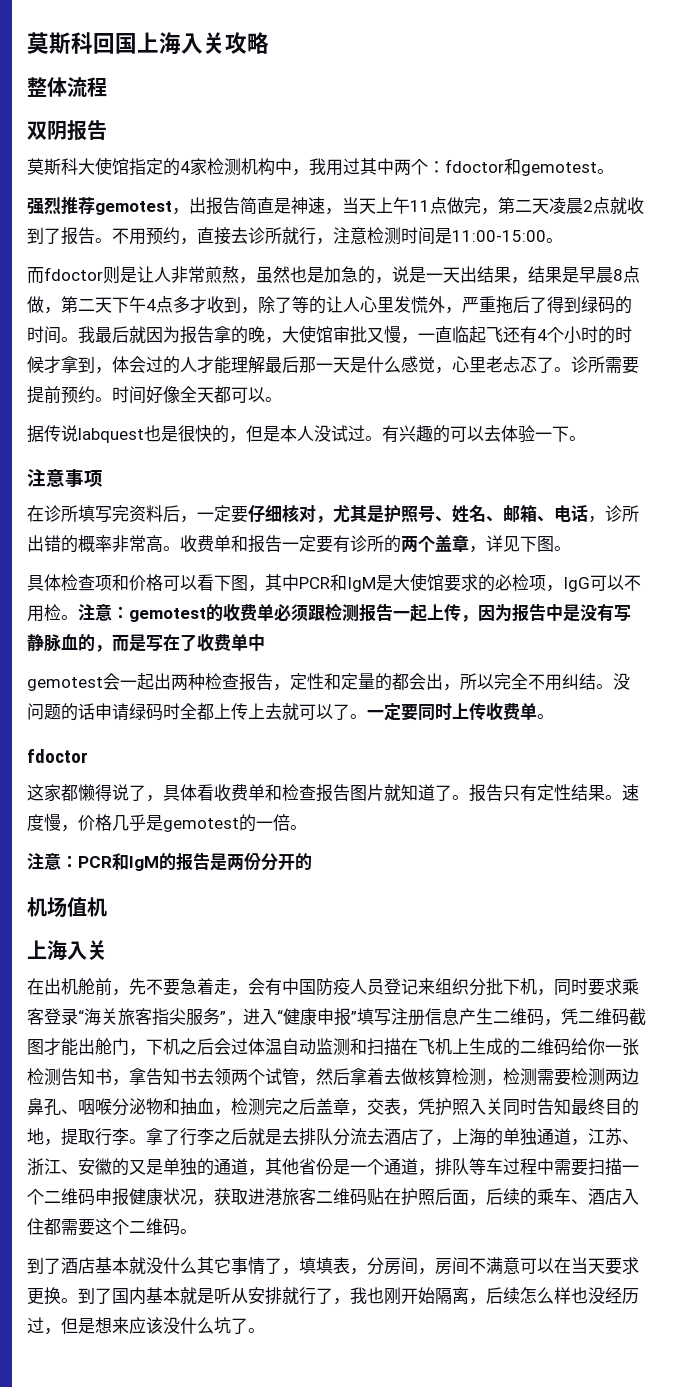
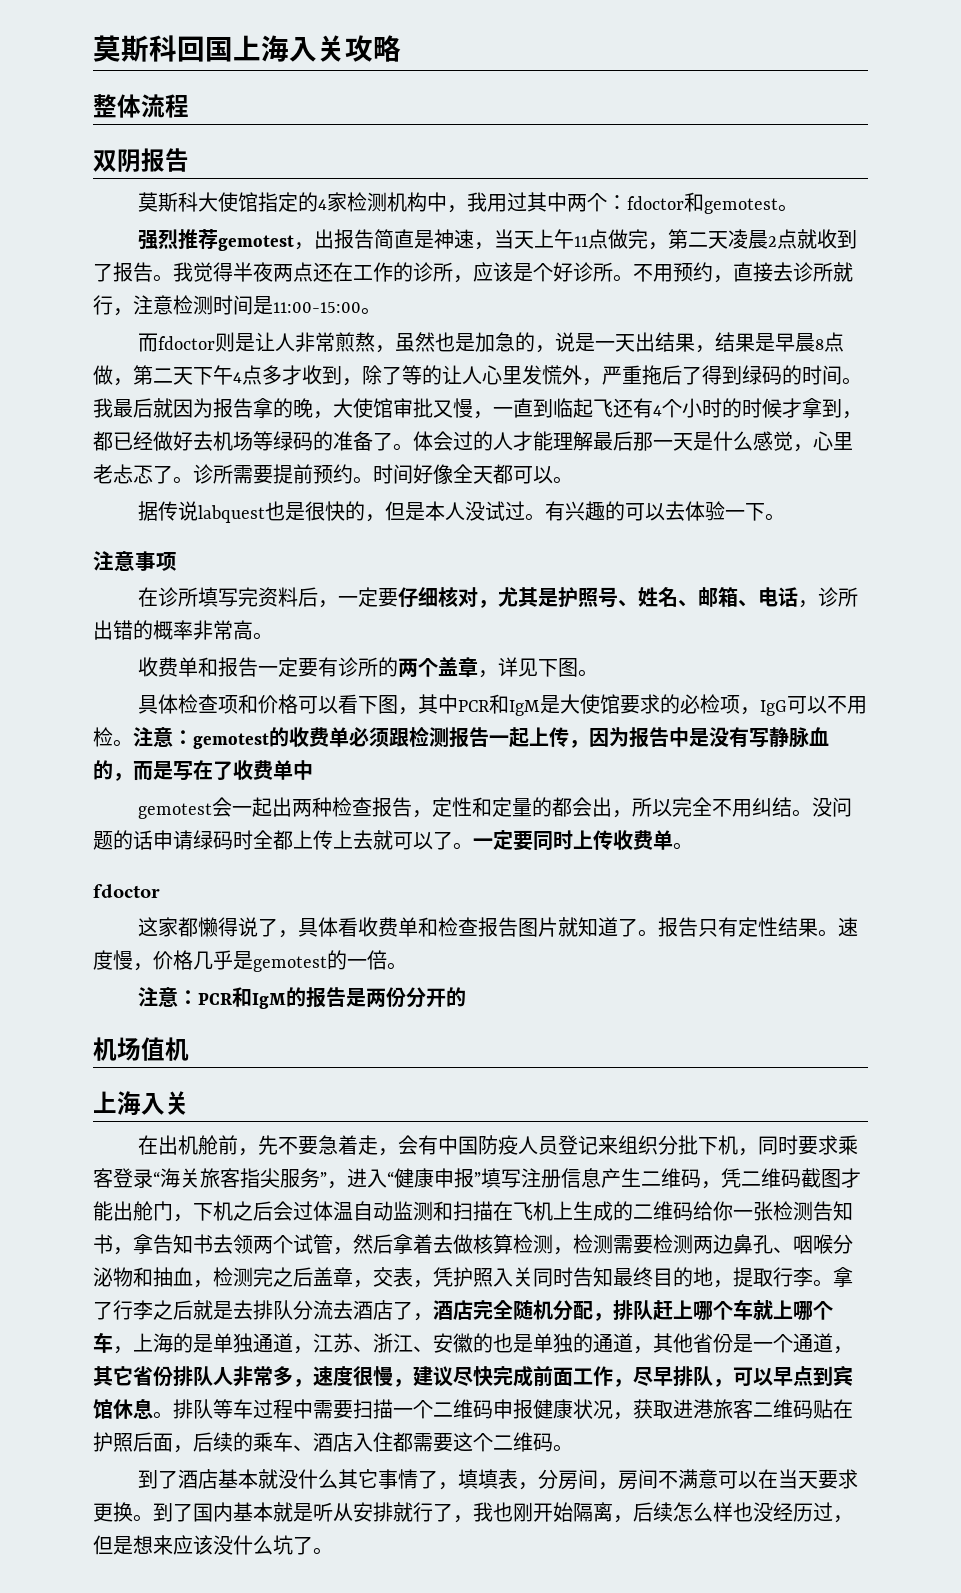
+ 我觉得半夜两点还在工作的诊所，应该是个好诊所。
- 我最后就因为报告拿的晚，大使馆审批又慢，一直临起飞还有4个小时的时候才拿到，体会过的人才能理解最后那一天是什么感觉，心里老忐忑了。
+ 我最后就因为报告拿的晚，大使馆审批又慢，一直到临起飞还有4个小时的时候才拿到，都已经做好去机场等绿码的准备了。体会过的人才能理解最后那一天是什么感觉，心里老忐忑了。
- 在诊所填写完资料后，一定要仔细核对，尤其是护照号、姓名、邮箱、电话，诊所出错的概率非常高。收费单和报告一定要有诊所的两个盖章，详见下图。
+ 在诊所填写完资料后，一定要仔细核对，尤其是护照号、姓名、邮箱、电话，诊所出错的概率非常高。
+ 收费单和报告一定要有诊所的两个盖章，详见下图。
- 拿了行李之后就是去排队分流去酒店了，上海的单独通道，江苏、浙江、安徽的又是单独的通道，其他省份是一个通道，排队等车过程中需要扫描一个二维码申报健康状况，获取进港旅客二维码贴在护照后面，后续的乘车、酒店入住都需要这个二维码。
+ 拿了行李之后就是去排队分流去酒店了，酒店完全随机分配，排队赶上哪个车就上哪个车，上海的是单独通道，江苏、浙江、安徽的也是单独的通道，其他省份是一个通道，其它省份排队人非常多，速度很慢，建议尽快完成前面工作，尽早排队，可以早点到宾馆休息。排队等车过程中需要扫描一个二维码申报健康状况，获取进港旅客二维码贴在护照后面，后续的乘车、酒店入住都需要这个二维码。

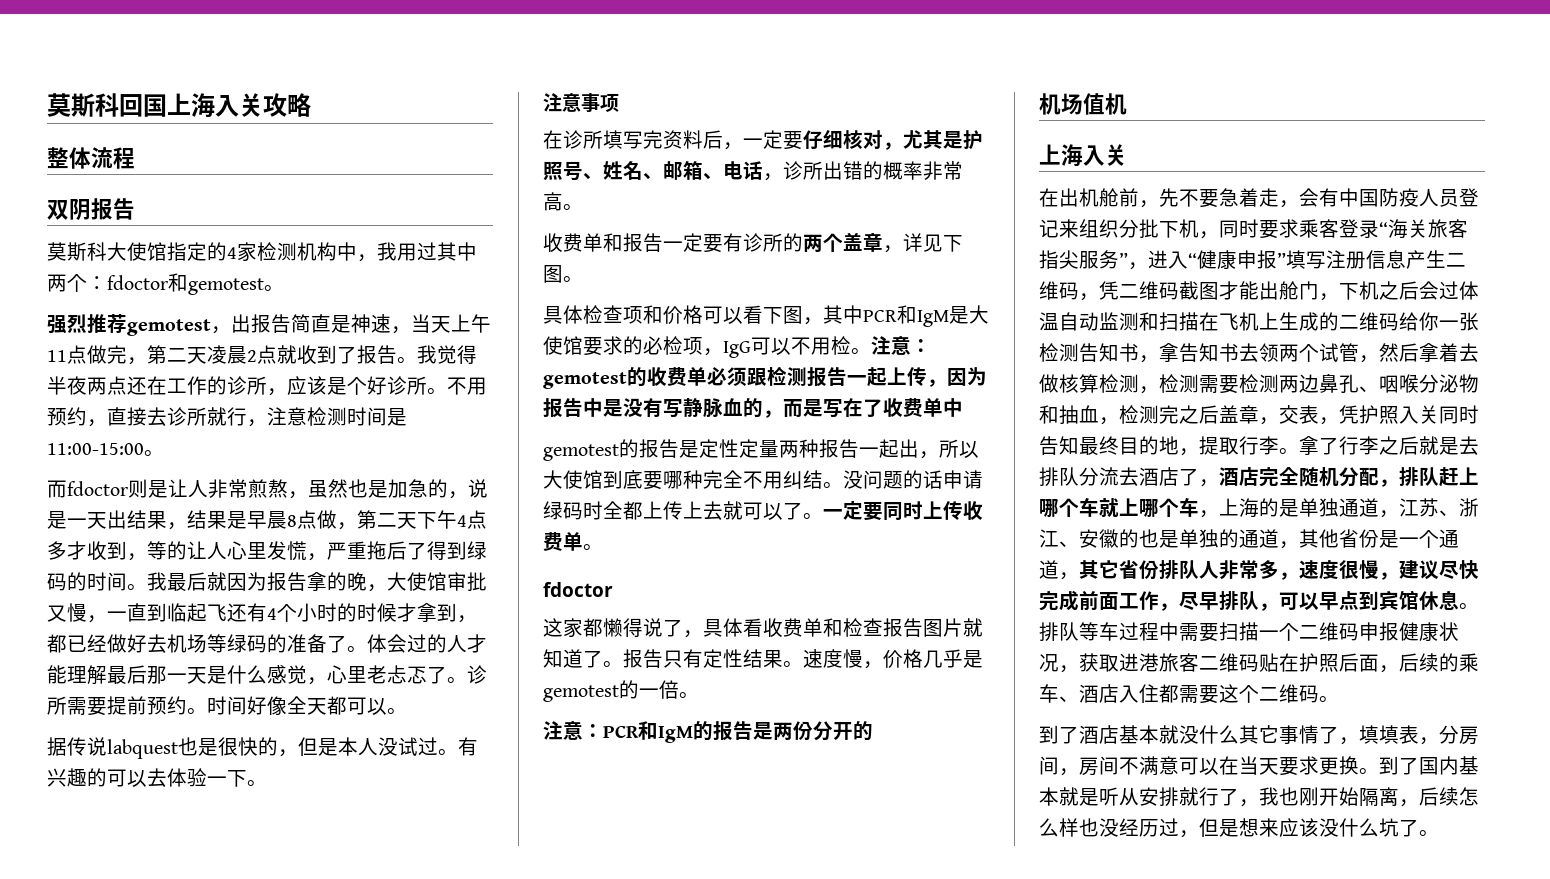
- 而fdoctor则是让人非常煎熬，虽然也是加急的，说是一天出结果，结果是早晨8点做，第二天下午4点多才收到，除了等的让人心里发慌外，严重拖后了得到绿码的时间。
+ 而fdoctor则是让人非常煎熬，虽然也是加急的，说是一天出结果，结果是早晨8点做，第二天下午4点多才收到，等的让人心里发慌，严重拖后了得到绿码的时间。
- gemotest会一起出两种检查报告，定性和定量的都会出，所以完全不用纠结。
+ gemotest的报告是定性定量两种报告一起出，所以大使馆到底要哪种完全不用纠结。

